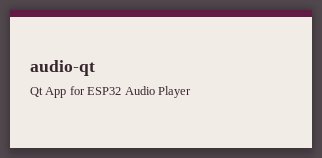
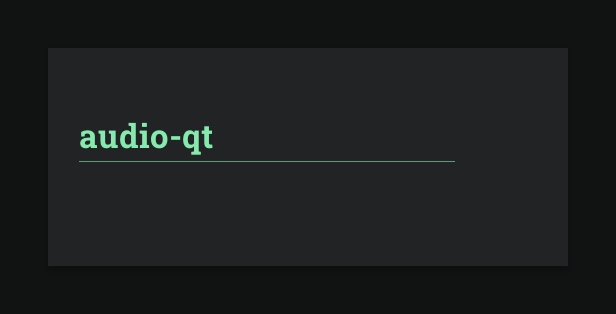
- Qt App for ESP32 Audio Player

